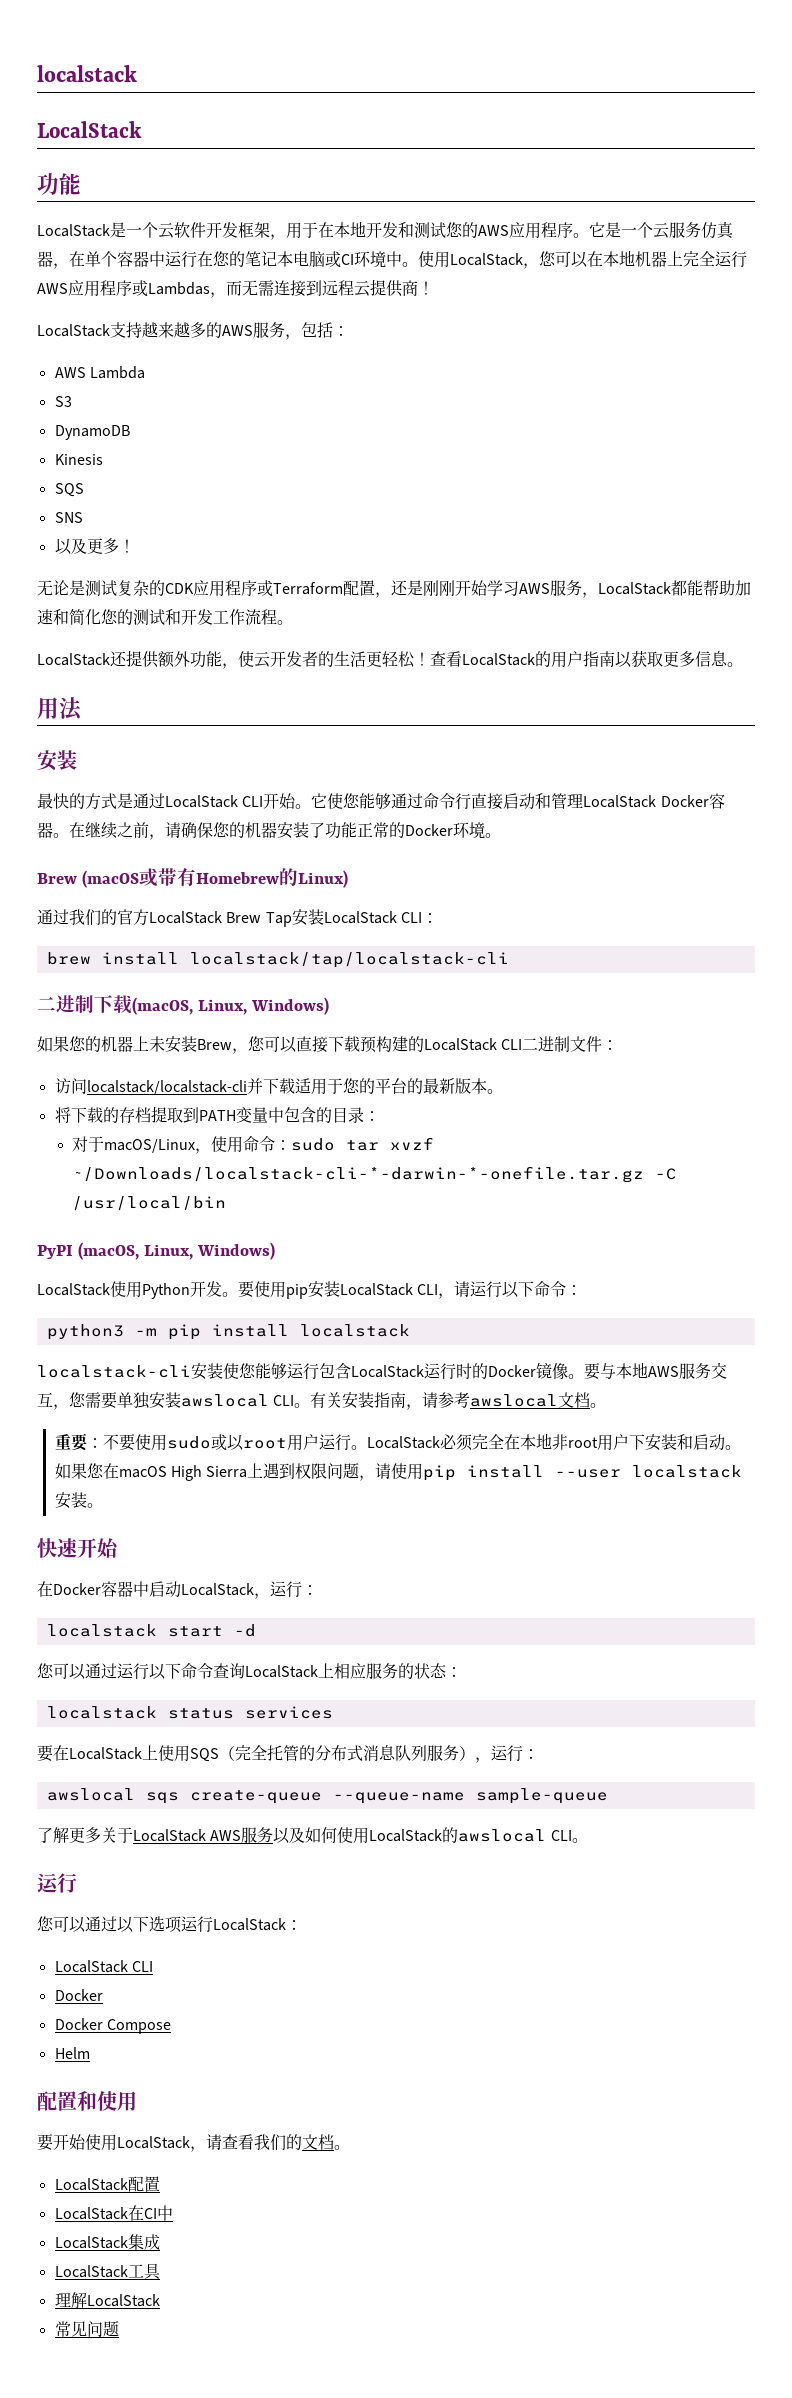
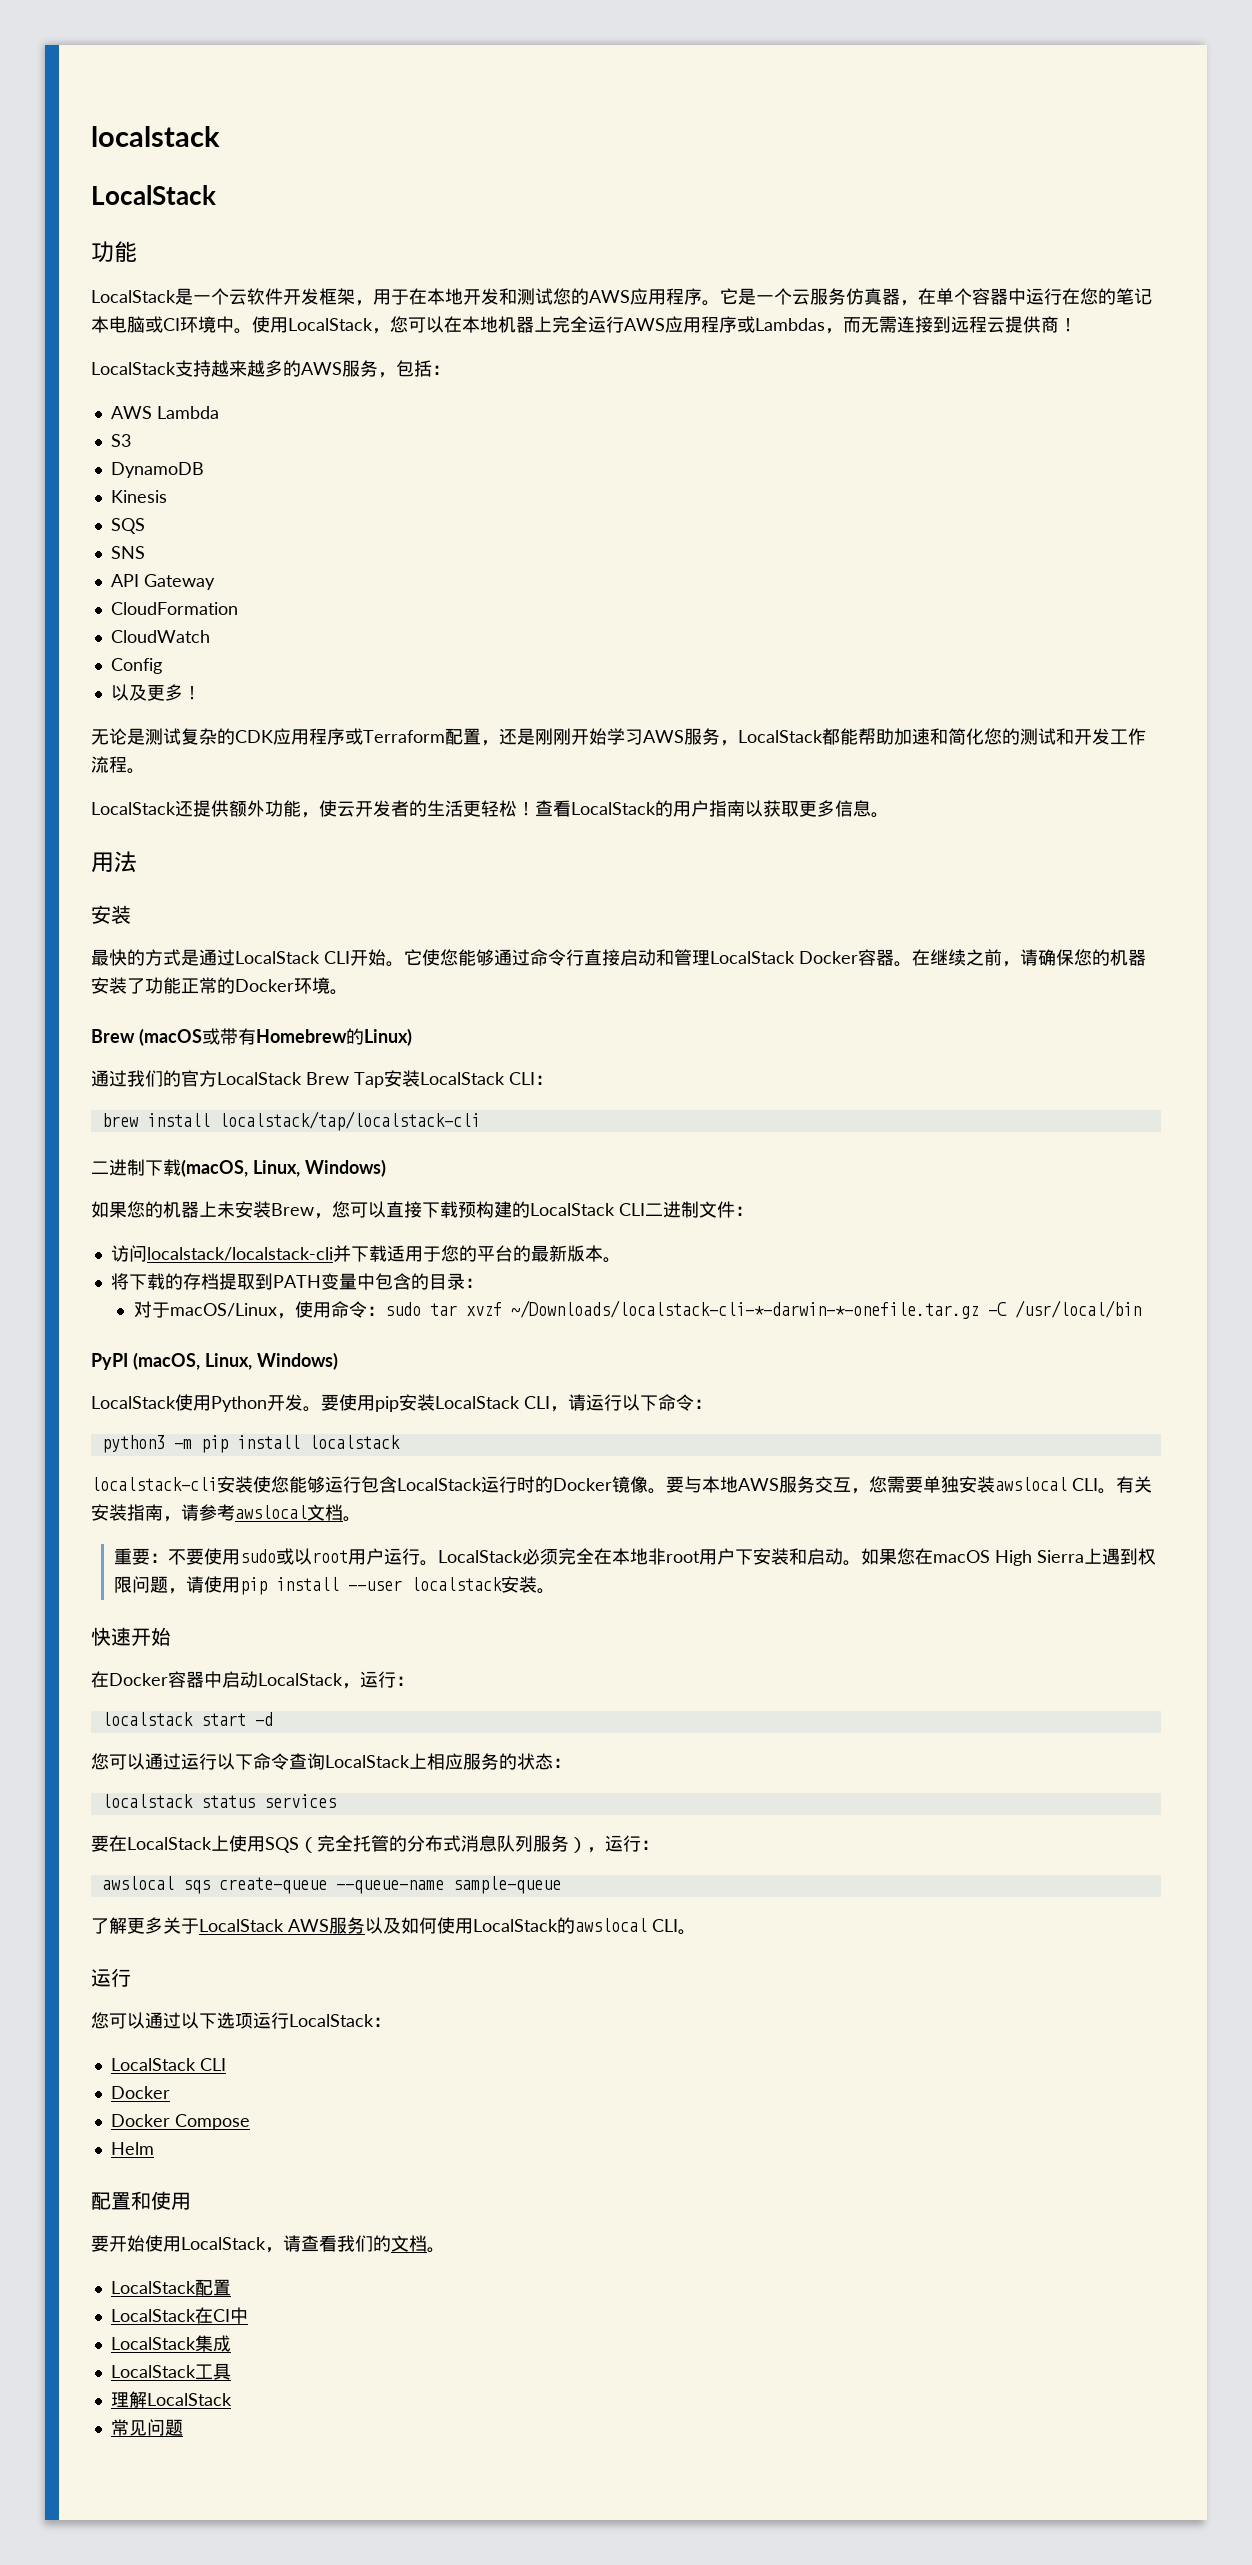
+ API Gateway
+ CloudFormation
+ CloudWatch
+ Config

